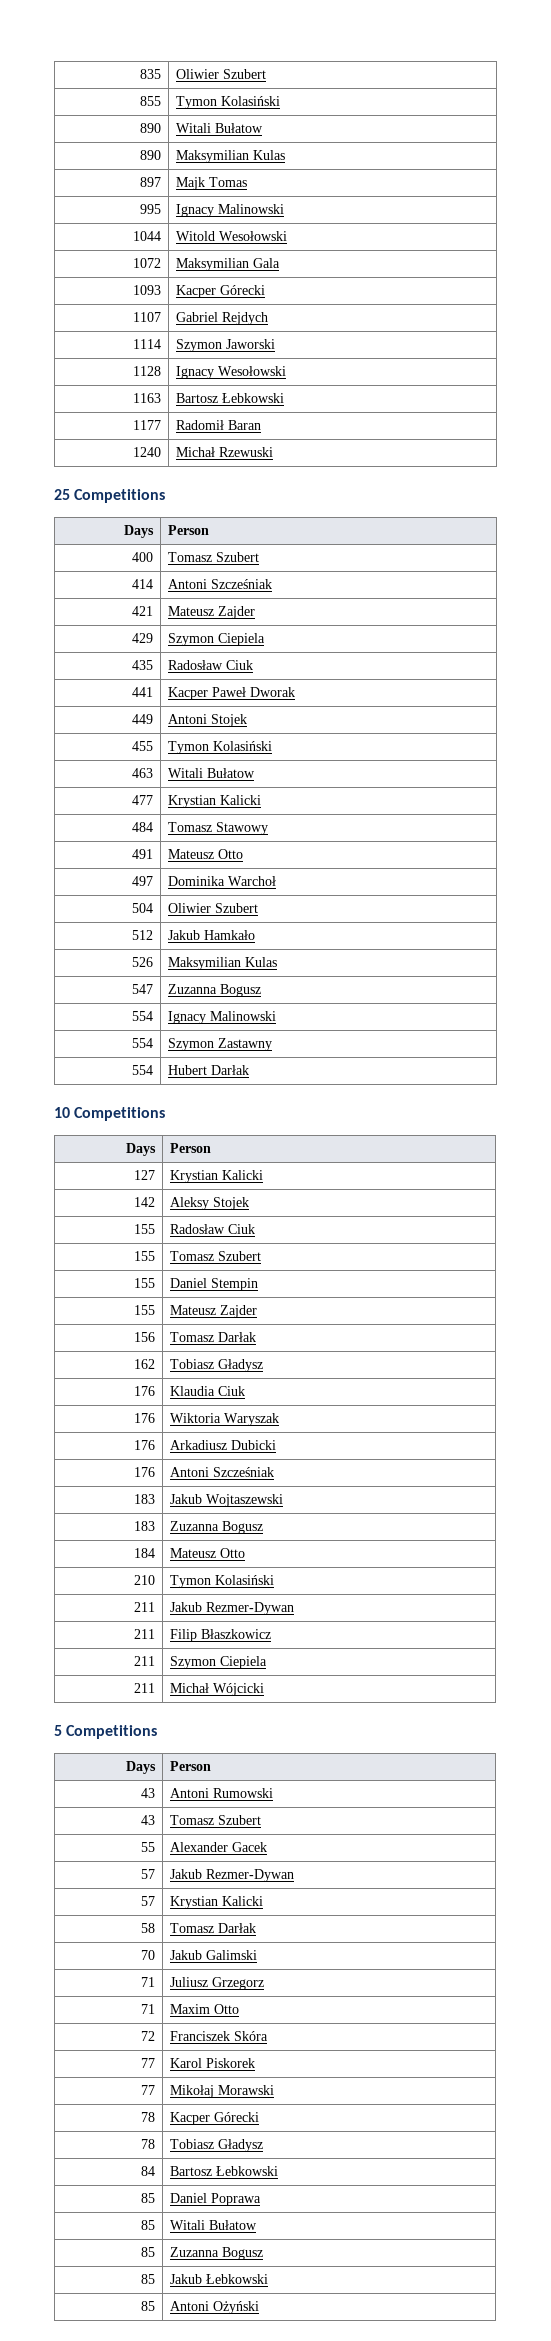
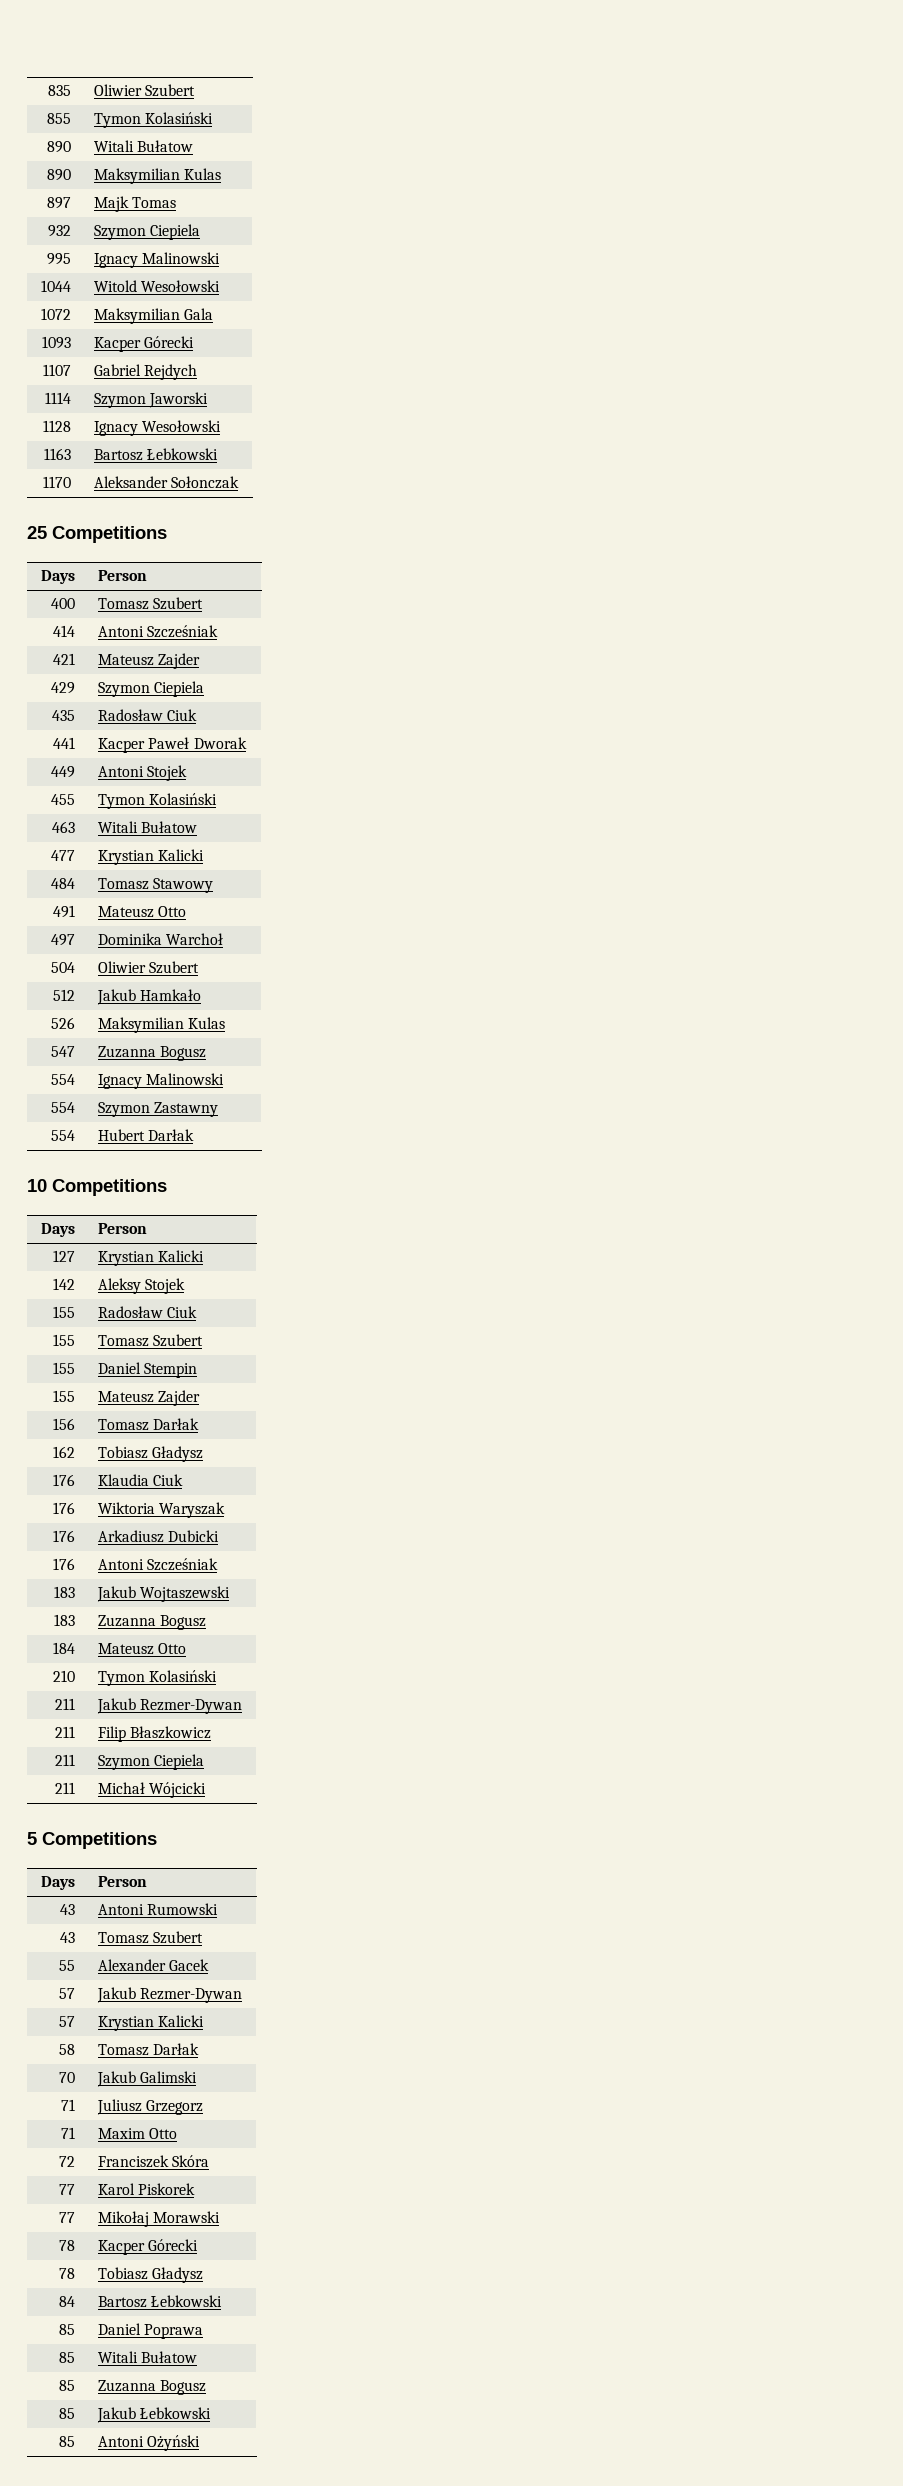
+ 932 | Szymon Ciepiela
- 1177 | Radomił Baran
- 1240 | Michał Rzewuski
+ 1170 | Aleksander Sołonczak

